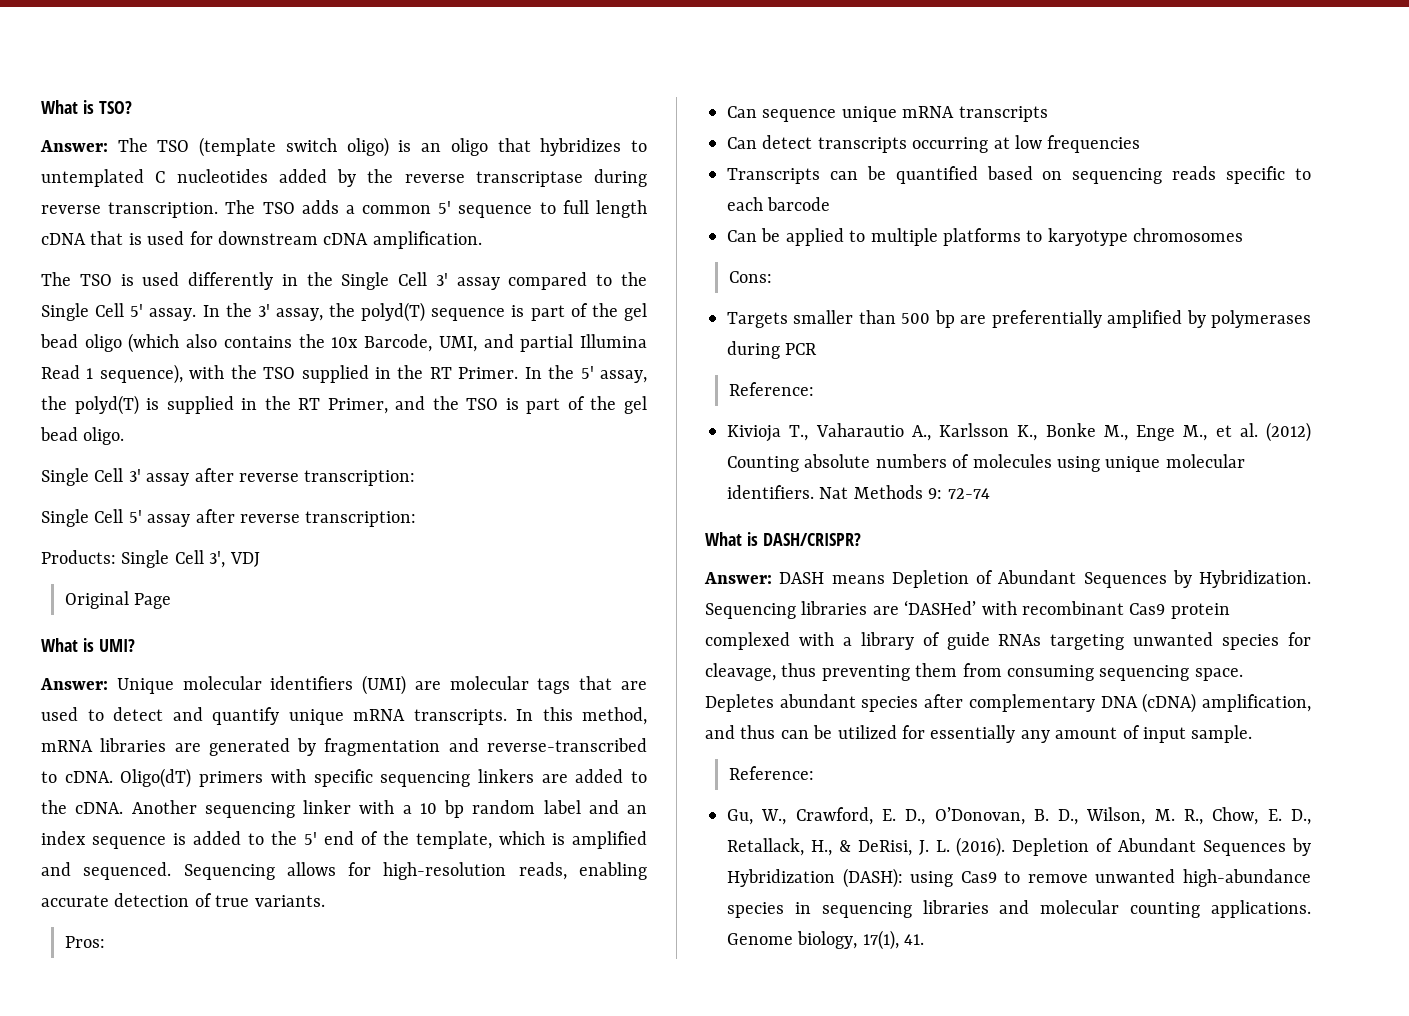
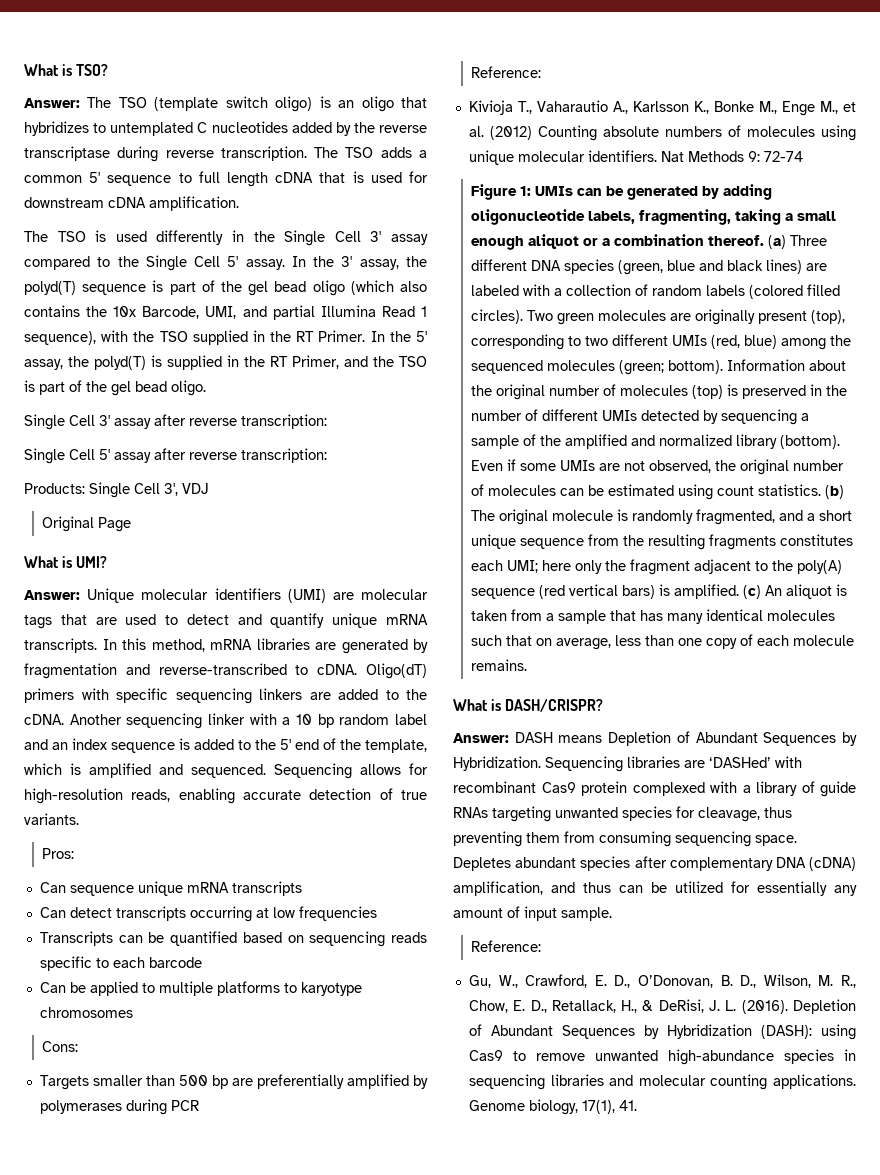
+ Figure 1: UMIs can be generated by adding oligonucleotide labels, fragmenting, taking a small enough aliquot or a combination thereof. (a) Three different DNA species (green, blue and black lines) are labeled with a collection of random labels (colored filled circles). Two green molecules are originally present (top), corresponding to two different UMIs (red, blue) among the sequenced molecules (green; bottom). Information about the original number of molecules (top) is preserved in the number of different UMIs detected by sequencing a sample of the amplified and normalized library (bottom). Even if some UMIs are not observed, the original number of molecules can be estimated using count statistics. (b) The original molecule is randomly fragmented, and a short unique sequence from the resulting fragments constitutes each UMI; here only the fragment adjacent to the poly(A) sequence (red vertical bars) is amplified. (c) An aliquot is taken from a sample that has many identical molecules such that on average, less than one copy of each molecule remains.

